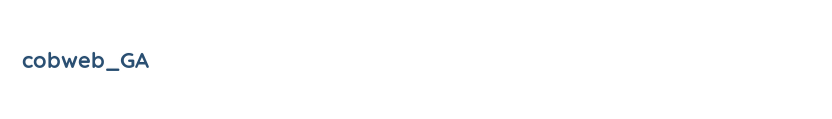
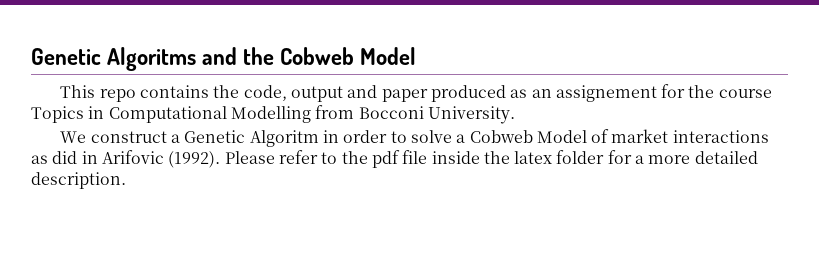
- cobweb_GA
+ Genetic Algoritms and the Cobweb Model
+ This repo contains the code, output and paper produced as an assignement for the course Topics in Computational Modelling from Bocconi University.
+ We construct a Genetic Algoritm in order to solve a Cobweb Model of market interactions as did in Arifovic (1992). Please refer to the pdf file inside the latex folder for a more detailed description.

